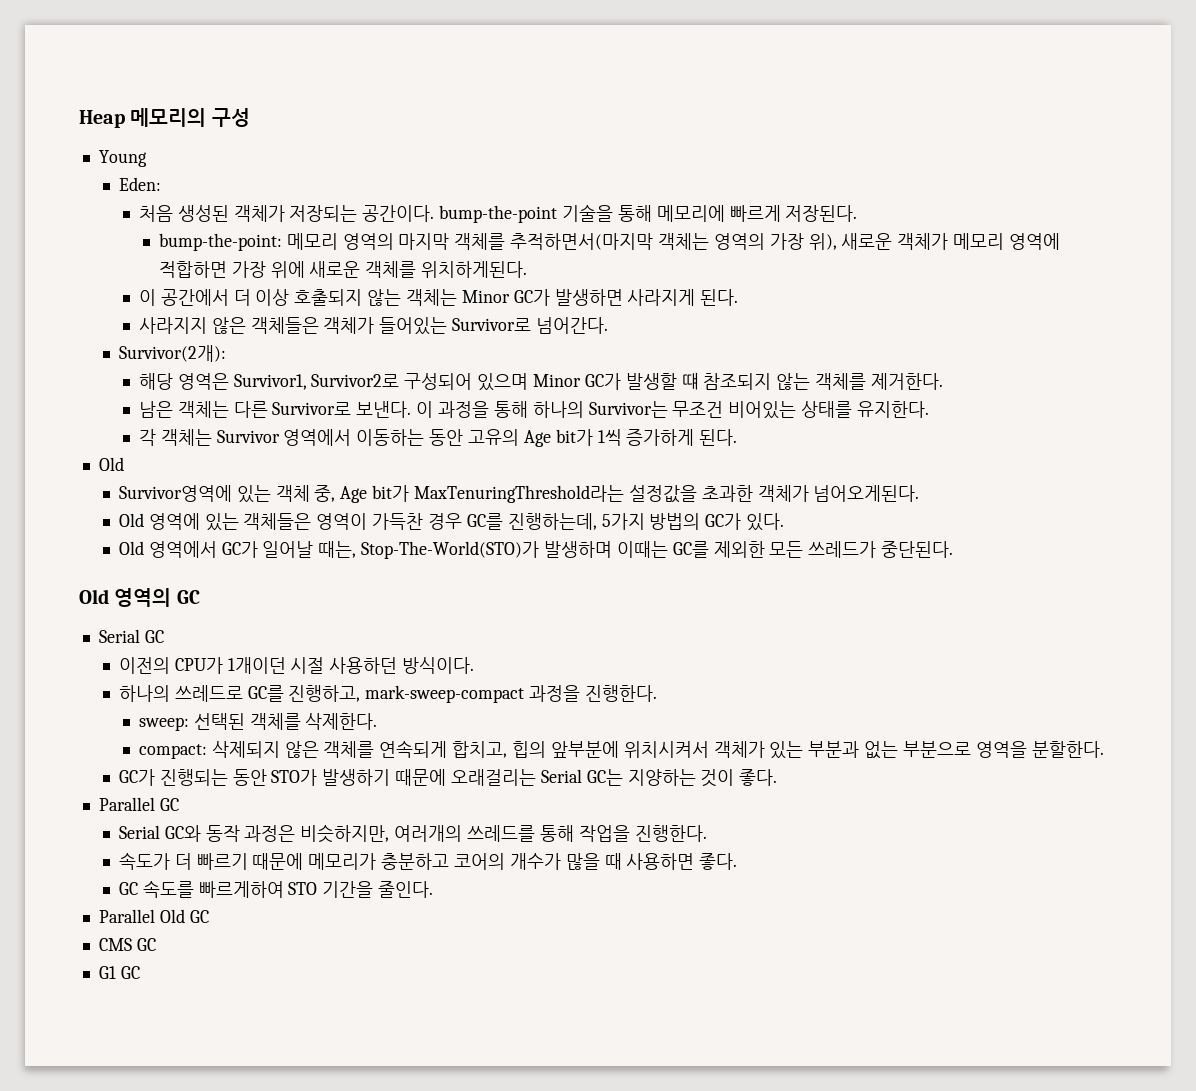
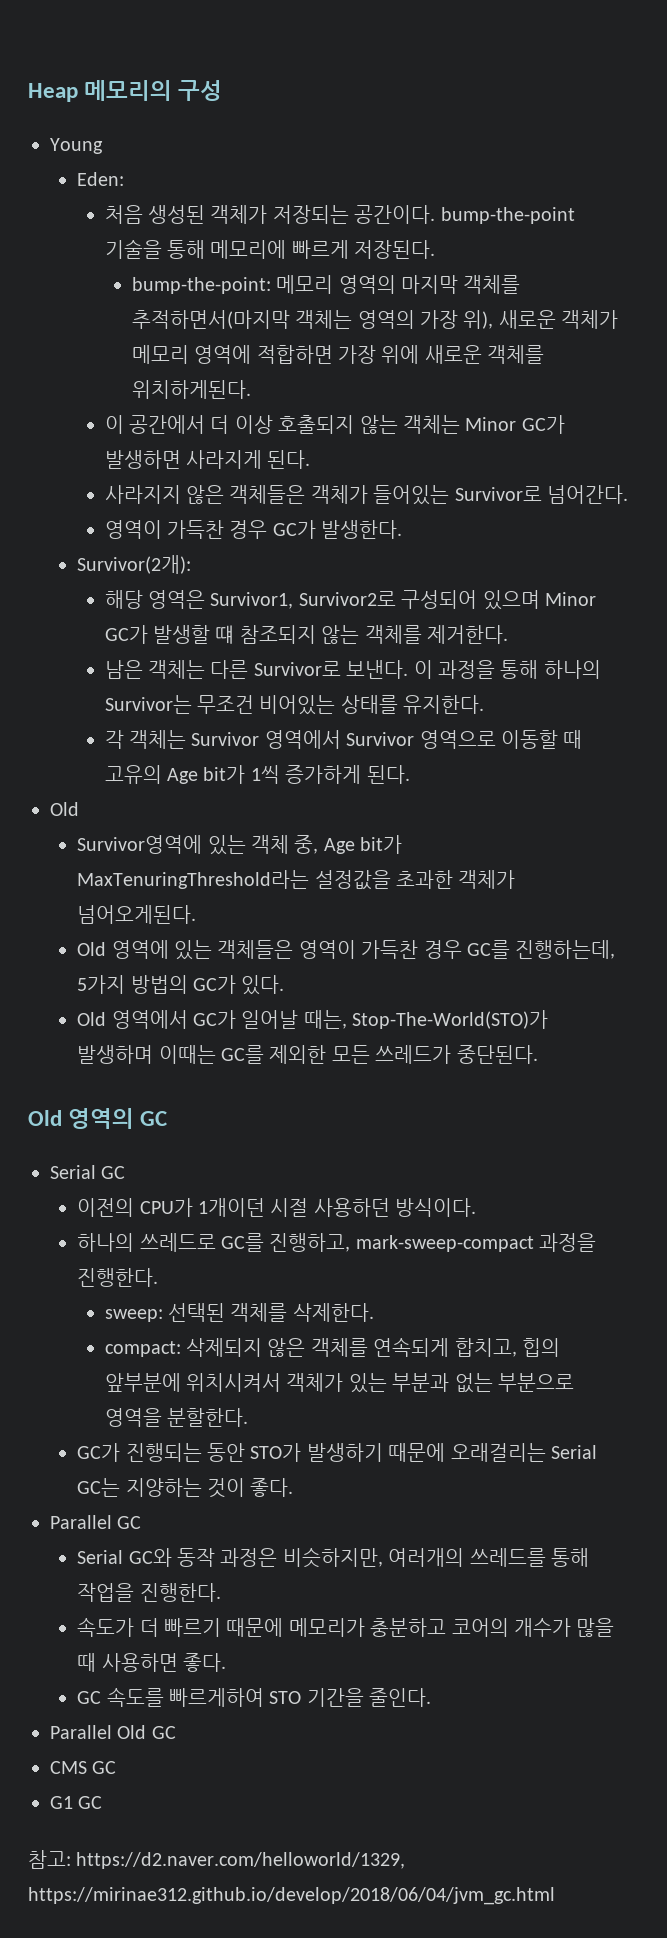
+ 영역이 가득찬 경우 GC가 발생한다.
- 각 객체는 Survivor 영역에서 이동하는 동안 고유의 Age bit가 1씩 증가하게 된다.
+ 각 객체는 Survivor 영역에서 Survivor 영역으로 이동할 때 고유의 Age bit가 1씩 증가하게 된다.
+ 참고: https://d2.naver.com/helloworld/1329, https://mirinae312.github.io/develop/2018/06/04/jvm_gc.html

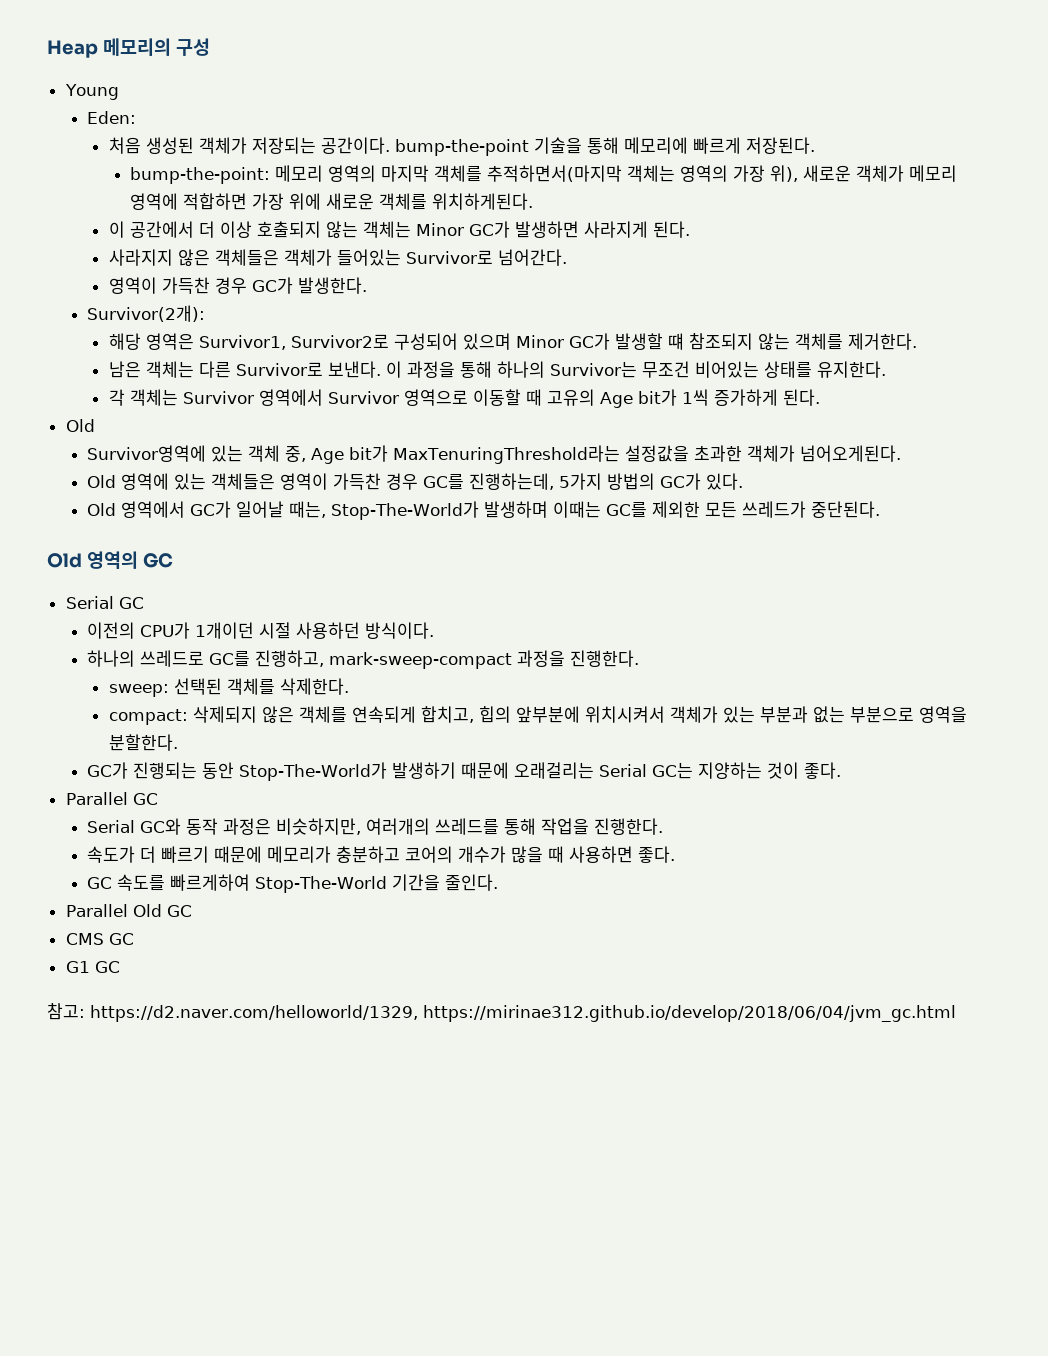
- Old 영역에서 GC가 일어날 때는, Stop-The-World(STO)가 발생하며 이때는 GC를 제외한 모든 쓰레드가 중단된다.
+ Old 영역에서 GC가 일어날 때는, Stop-The-World가 발생하며 이때는 GC를 제외한 모든 쓰레드가 중단된다.
- GC가 진행되는 동안 STO가 발생하기 때문에 오래걸리는 Serial GC는 지양하는 것이 좋다.
+ GC가 진행되는 동안 Stop-The-World가 발생하기 때문에 오래걸리는 Serial GC는 지양하는 것이 좋다.
- GC 속도를 빠르게하여 STO 기간을 줄인다.
+ GC 속도를 빠르게하여 Stop-The-World 기간을 줄인다.

